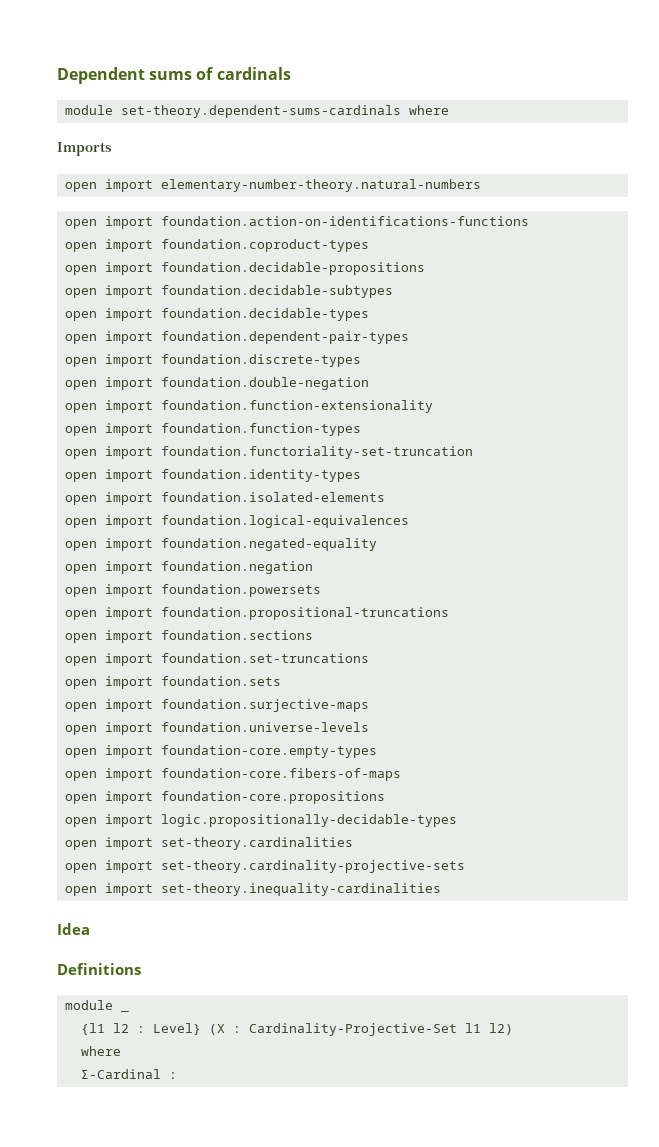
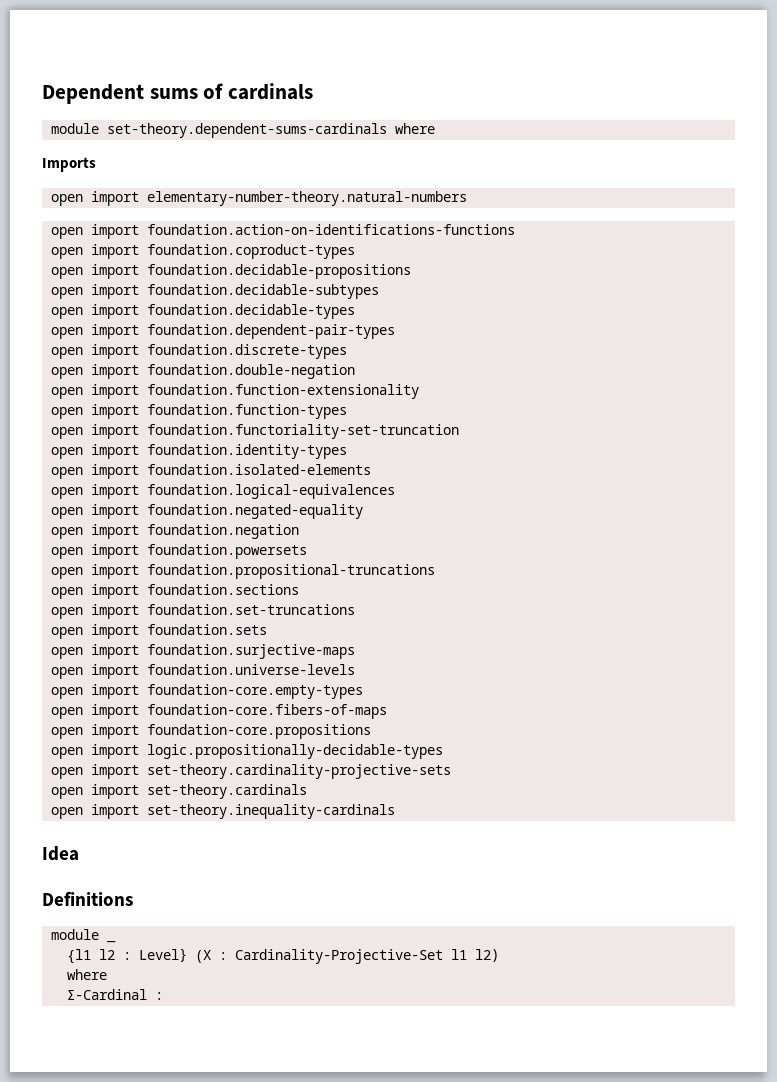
- open import set-theory.cardinalities
- open import set-theory.inequality-cardinalities
+ open import set-theory.cardinals
+ open import set-theory.inequality-cardinals

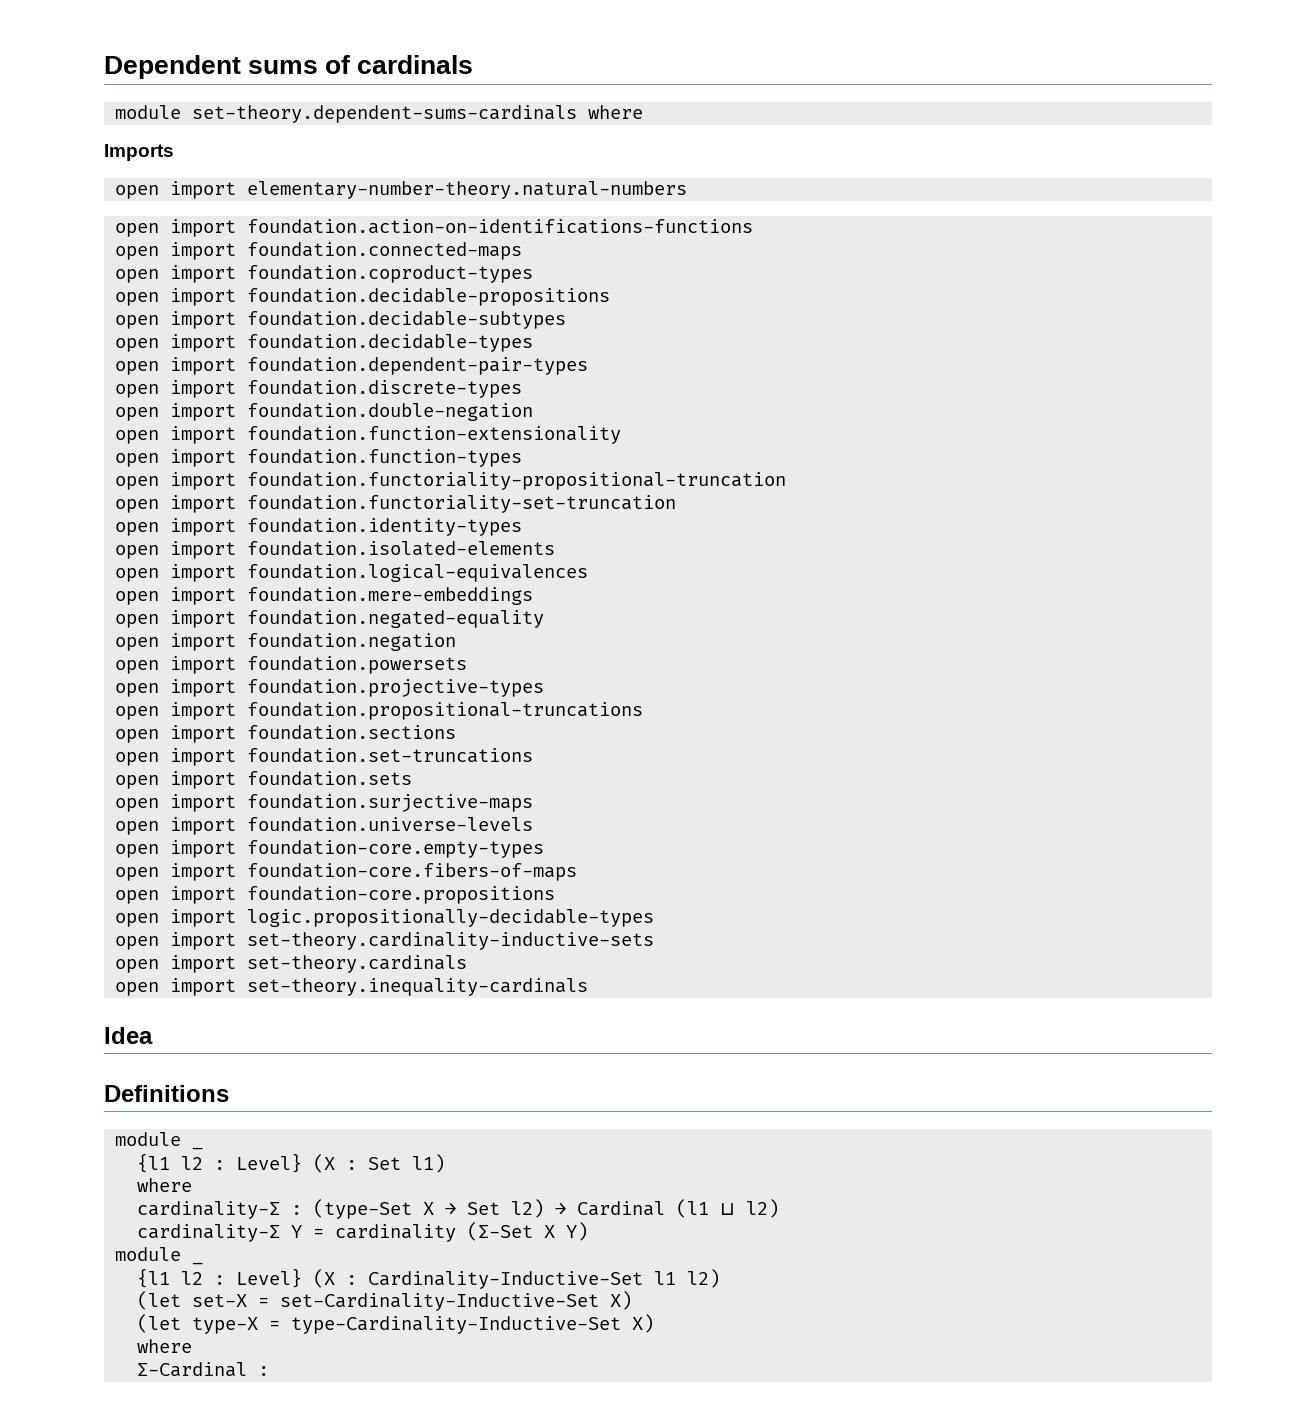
+ open import foundation.connected-maps
+ open import foundation.functoriality-propositional-truncation
+ open import foundation.mere-embeddings
+ open import foundation.projective-types
- open import set-theory.cardinality-projective-sets
+ open import set-theory.cardinality-inductive-sets
- {l1 l2 : Level} (X : Cardinality-Projective-Set l1 l2)
+ {l1 l2 : Level} (X : Set l1)
+ where
+ cardinality-Σ : (type-Set X → Set l2) → Cardinal (l1 ⊔ l2)
+ cardinality-Σ Y = cardinality (Σ-Set X Y)
+ module _
+ {l1 l2 : Level} (X : Cardinality-Inductive-Set l1 l2)
+ (let set-X = set-Cardinality-Inductive-Set X)
+ (let type-X = type-Cardinality-Inductive-Set X)

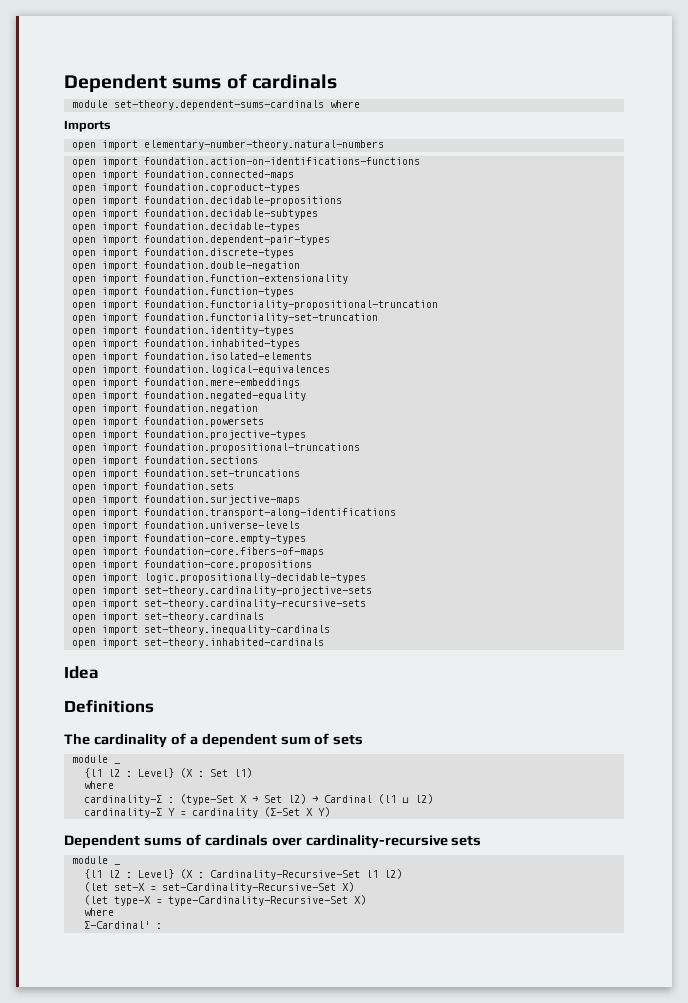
+ open import foundation.inhabited-types
+ open import foundation.transport-along-identifications
- open import set-theory.cardinality-inductive-sets
+ open import set-theory.cardinality-projective-sets
+ open import set-theory.cardinality-recursive-sets
+ open import set-theory.inhabited-cardinals
+ The cardinality of a dependent sum of sets
  cardinality-Σ Y = cardinality (Σ-Set X Y)
+ Dependent sums of cardinals over cardinality-recursive sets
  module _
- {l1 l2 : Level} (X : Cardinality-Inductive-Set l1 l2)
+ {l1 l2 : Level} (X : Cardinality-Recursive-Set l1 l2)
- (let set-X = set-Cardinality-Inductive-Set X)
+ (let set-X = set-Cardinality-Recursive-Set X)
- (let type-X = type-Cardinality-Inductive-Set X)
+ (let type-X = type-Cardinality-Recursive-Set X)
- Σ-Cardinal :
+ Σ-Cardinal' :

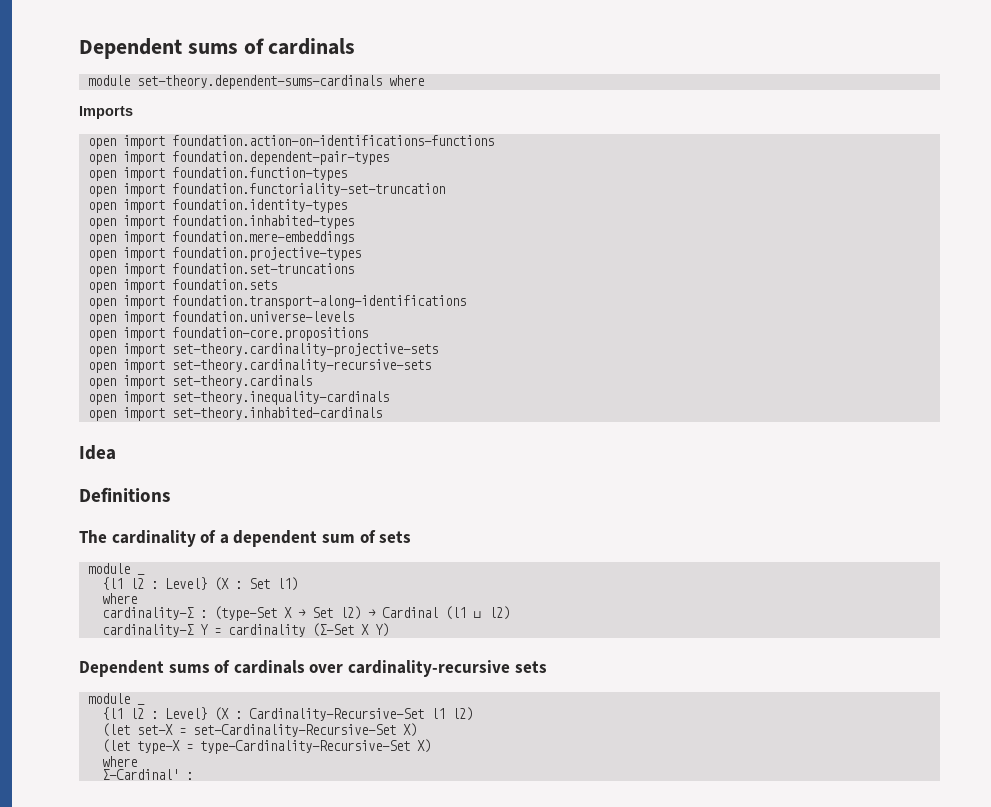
- open import elementary-number-theory.natural-numbers
- open import foundation.connected-maps
- open import foundation.coproduct-types
- open import foundation.decidable-propositions
- open import foundation.decidable-subtypes
- open import foundation.decidable-types
  open import foundation.dependent-pair-types
- open import foundation.discrete-types
- open import foundation.double-negation
- open import foundation.function-extensionality
- open import foundation.functoriality-propositional-truncation
- open import foundation.isolated-elements
- open import foundation.logical-equivalences
  open import foundation.mere-embeddings
- open import foundation.negated-equality
- open import foundation.negation
- open import foundation.powersets
  open import foundation.projective-types
- open import foundation.propositional-truncations
- open import foundation.sections
- open import foundation.surjective-maps
- open import foundation-core.empty-types
- open import foundation-core.fibers-of-maps
- open import logic.propositionally-decidable-types

